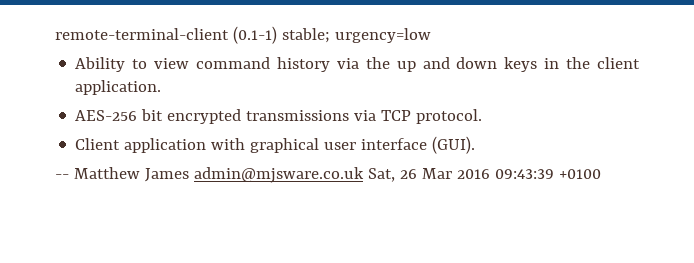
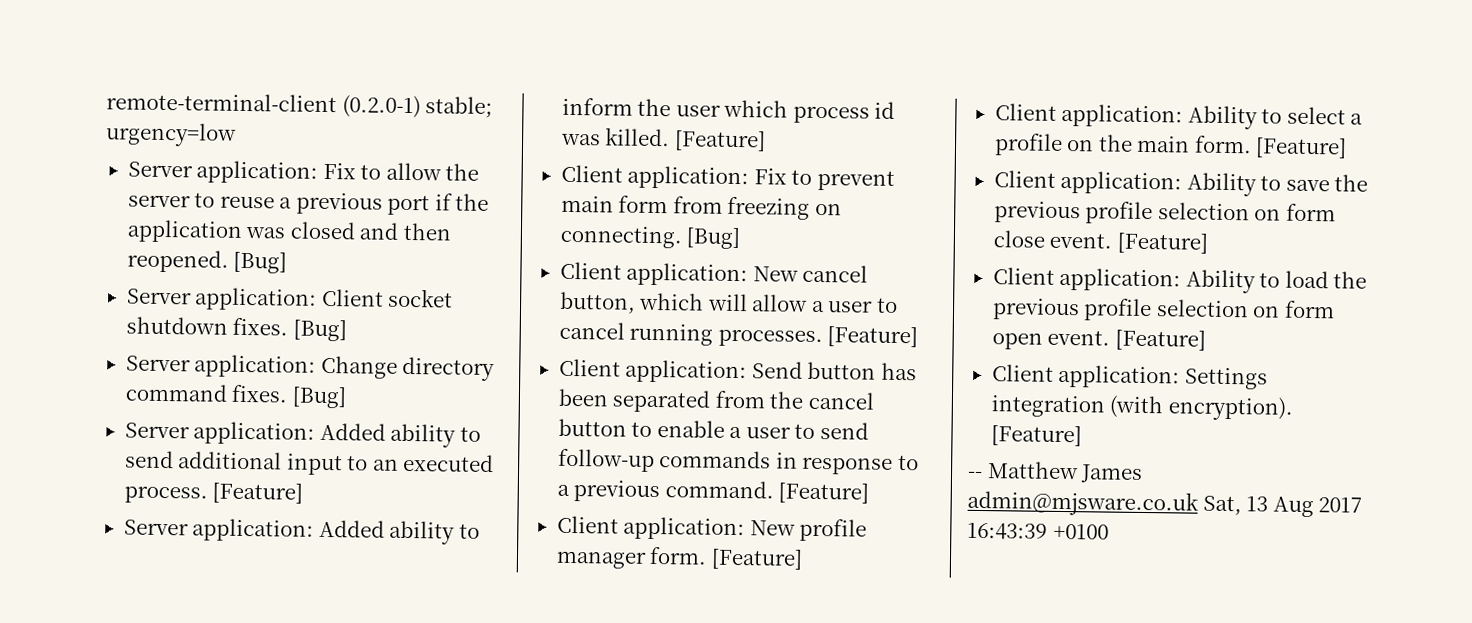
- remote-terminal-client (0.1-1) stable; urgency=low
+ remote-terminal-client (0.2.0-1) stable; urgency=low
- Ability to view command history via the up and down keys in the client application.
- AES-256 bit encrypted transmissions via TCP protocol.
- Client application with graphical user interface (GUI).
+ Server application: Fix to allow the server to reuse a previous port if the application was closed and then reopened. [Bug]
+ Server application: Client socket shutdown fixes. [Bug]
+ Server application: Change directory command fixes. [Bug]
+ Server application: Added ability to send additional input to an executed process. [Feature]
+ Server application: Added ability to inform the user which process id was killed. [Feature]
+ Client application: Fix to prevent main form from freezing on connecting. [Bug]
+ Client application: New cancel button, which will allow a user to cancel running processes. [Feature]
+ Client application: Send button has been separated from the cancel button to enable a user to send follow-up commands in response to a previous command. [Feature]
+ Client application: New profile manager form. [Feature]
+ Client application: Ability to select a profile on the main form. [Feature]
+ Client application: Ability to save the previous profile selection on form close event. [Feature]
+ Client application: Ability to load the previous profile selection on form open event. [Feature]
+ Client application: Settings integration (with encryption). [Feature]
- -- Matthew James admin@mjsware.co.uk Sat, 26 Mar 2016 09:43:39 +0100
+ -- Matthew James admin@mjsware.co.uk Sat, 13 Aug 2017 16:43:39 +0100

